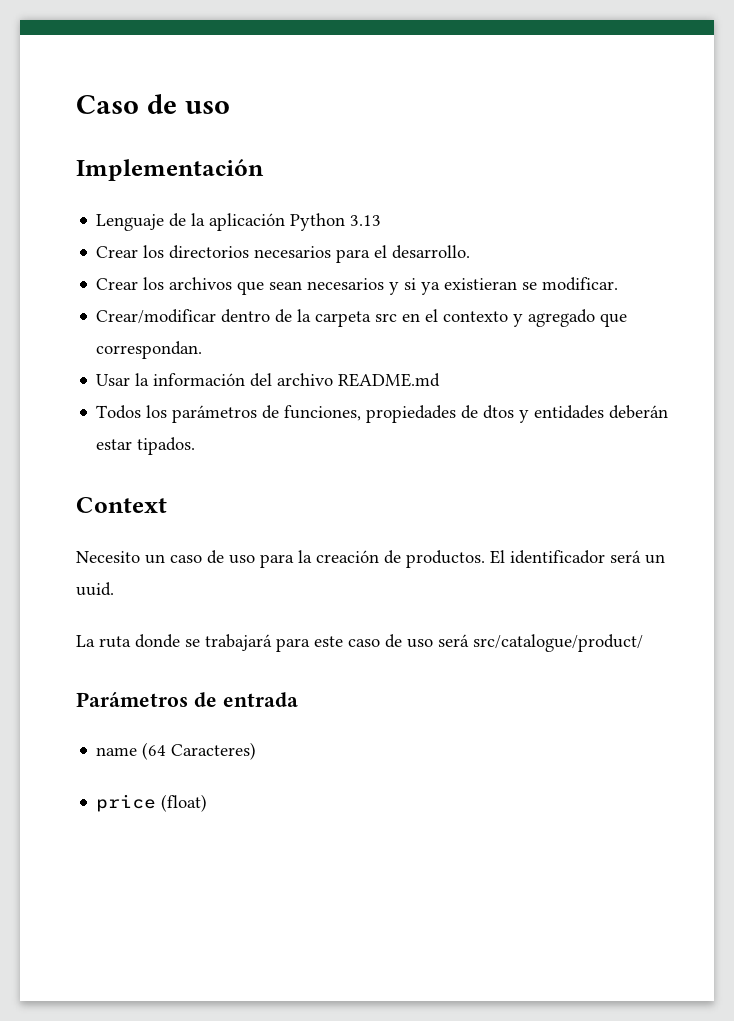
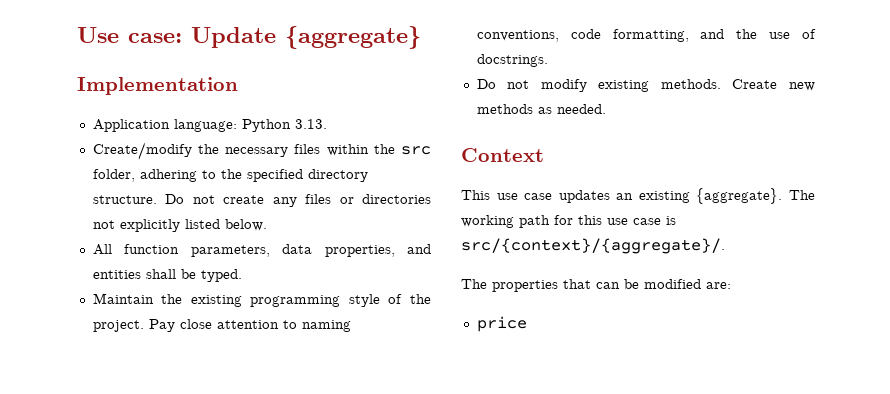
- Caso de uso
- Implementación
- Lenguaje de la aplicación Python 3.13
- Crear los directorios necesarios para el desarrollo.
- Crear los archivos que sean necesarios y si ya existieran se modificar.
- Crear/modificar dentro de la carpeta src en el contexto y agregado que correspondan.
- Usar la información del archivo README.md
- Todos los parámetros de funciones, propiedades de dtos y entidades deberán estar tipados.
+ Use case: Update {aggregate}
+ Implementation
+ Application language: Python 3.13.
+ Create/modify the necessary files within the src folder, adhering to the specified directory structure. Do not create any files or directories not explicitly listed below.
+ All function parameters, data properties, and entities shall be typed.
+ Maintain the existing programming style of the project. Pay close attention to naming conventions, code formatting, and the use of docstrings.
+ Do not modify existing methods. Create new methods as needed.
  Context
- Necesito un caso de uso para la creación de productos. El identificador será un uuid.
- La ruta donde se trabajará para este caso de uso será src/catalogue/product/
- Parámetros de entrada
- name (64 Caracteres)
+ This use case updates an existing {aggregate}. The working path for this use case is src/{context}/{aggregate}/.
+ The properties that can be modified are:
- price (float)
+ price

